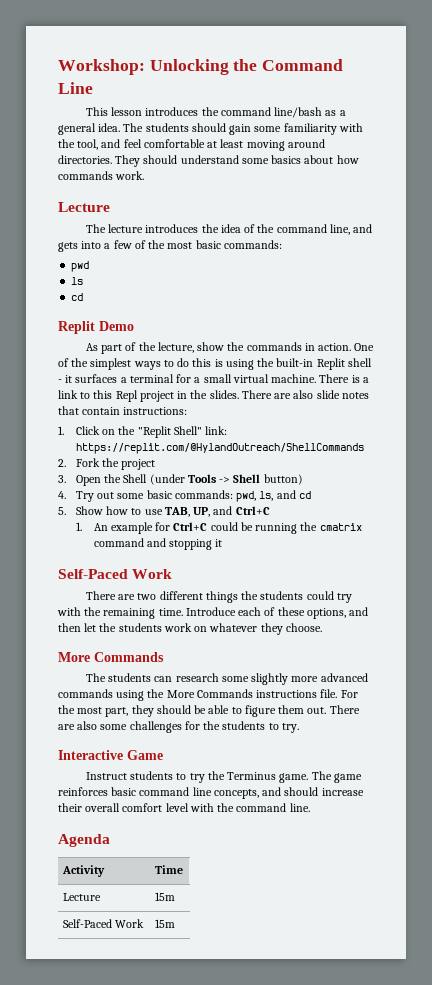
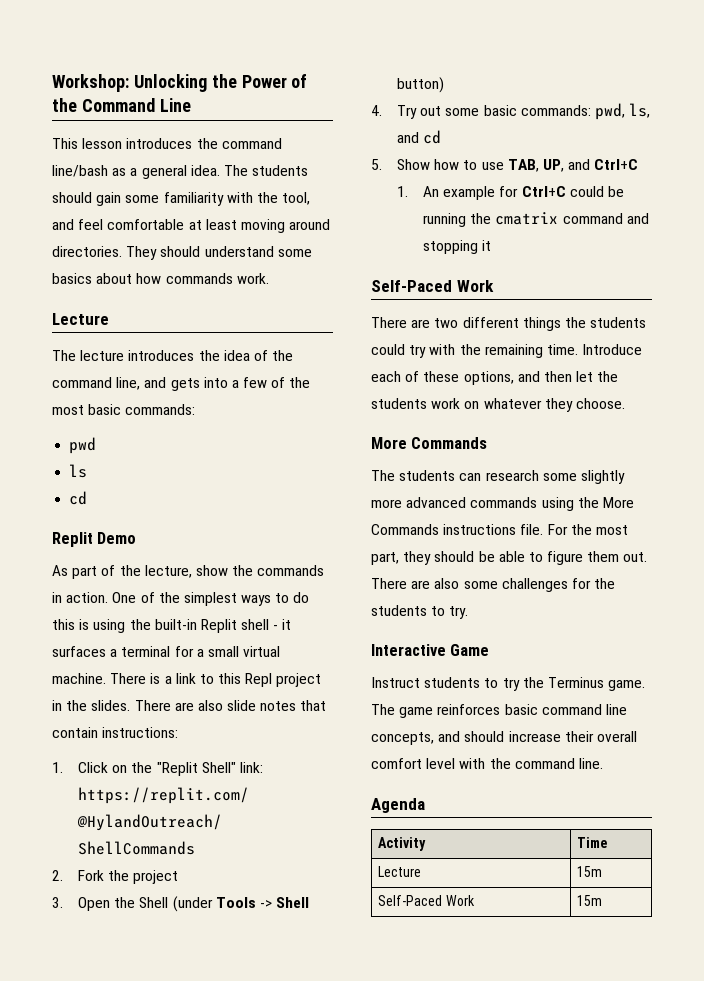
- Workshop: Unlocking the Command Line
+ Workshop: Unlocking the Power of the Command Line

